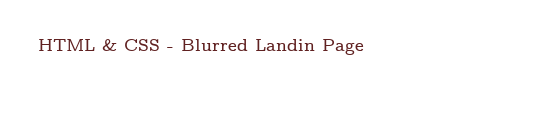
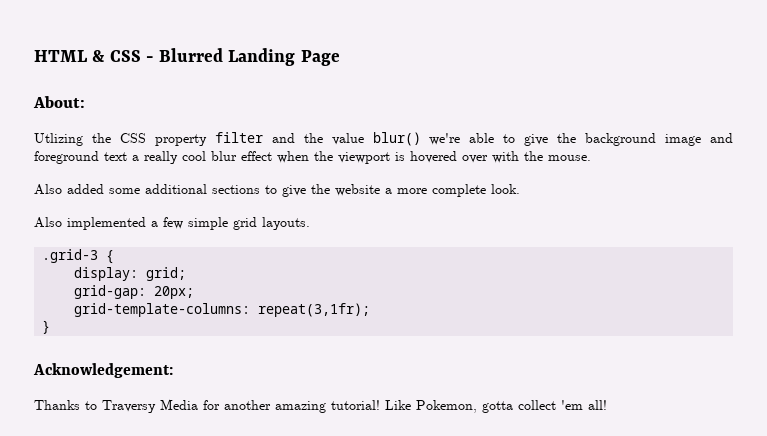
- HTML & CSS - Blurred Landin Page
+ HTML & CSS - Blurred Landing Page
+ About:
+ Utlizing the CSS property filter and the value blur() we're able to give the background image and foreground text a really cool blur effect when the viewport is hovered over with the mouse.
+ Also added some additional sections to give the website a more complete look.
+ Also implemented a few simple grid layouts.
+ .grid-3 {
+ display: grid;
+ grid-gap: 20px;
+ grid-template-columns: repeat(3,1fr);
+ }
+ Acknowledgement:
+ Thanks to Traversy Media for another amazing tutorial! Like Pokemon, gotta collect 'em all!

